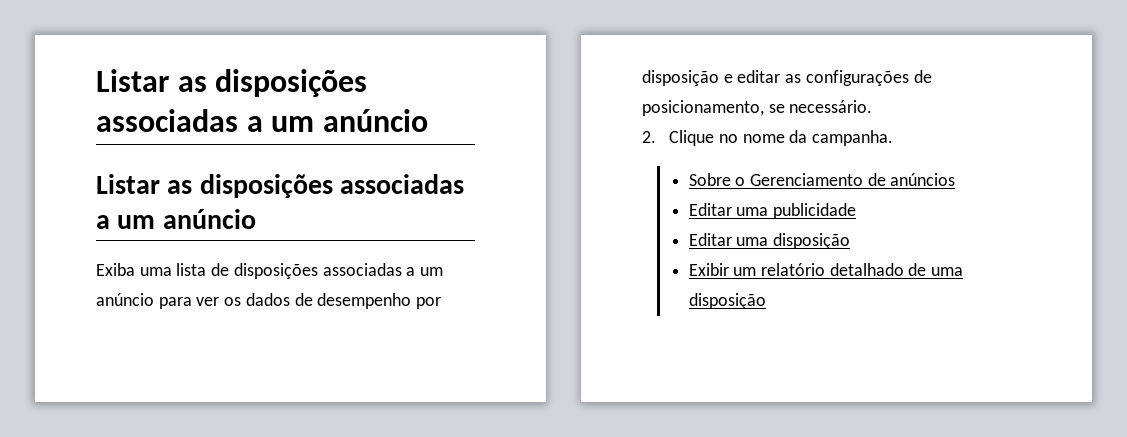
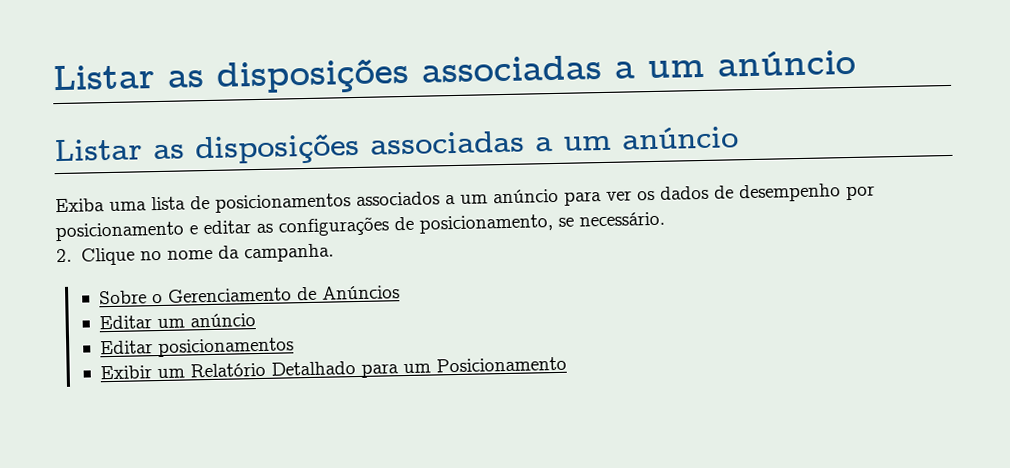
- Exiba uma lista de disposições associadas a um anúncio para ver os dados de desempenho por disposição e editar as configurações de posicionamento, se necessário.
+ Exiba uma lista de posicionamentos associados a um anúncio para ver os dados de desempenho por posicionamento e editar as configurações de posicionamento, se necessário.
- Sobre o Gerenciamento de anúncios
- Editar uma publicidade
- Editar uma disposição
+ Sobre o Gerenciamento de Anúncios
+ Editar um anúncio
+ Editar posicionamentos
- Exibir um relatório detalhado de uma disposição
+ Exibir um Relatório Detalhado para um Posicionamento

